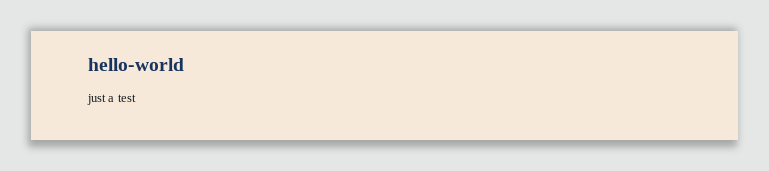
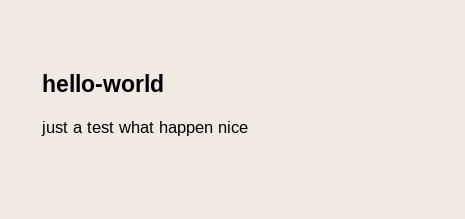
- just a test
+ just a test what happen nice

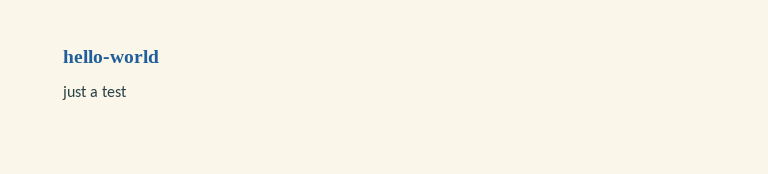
- just a test what happen nice
+ just a test

